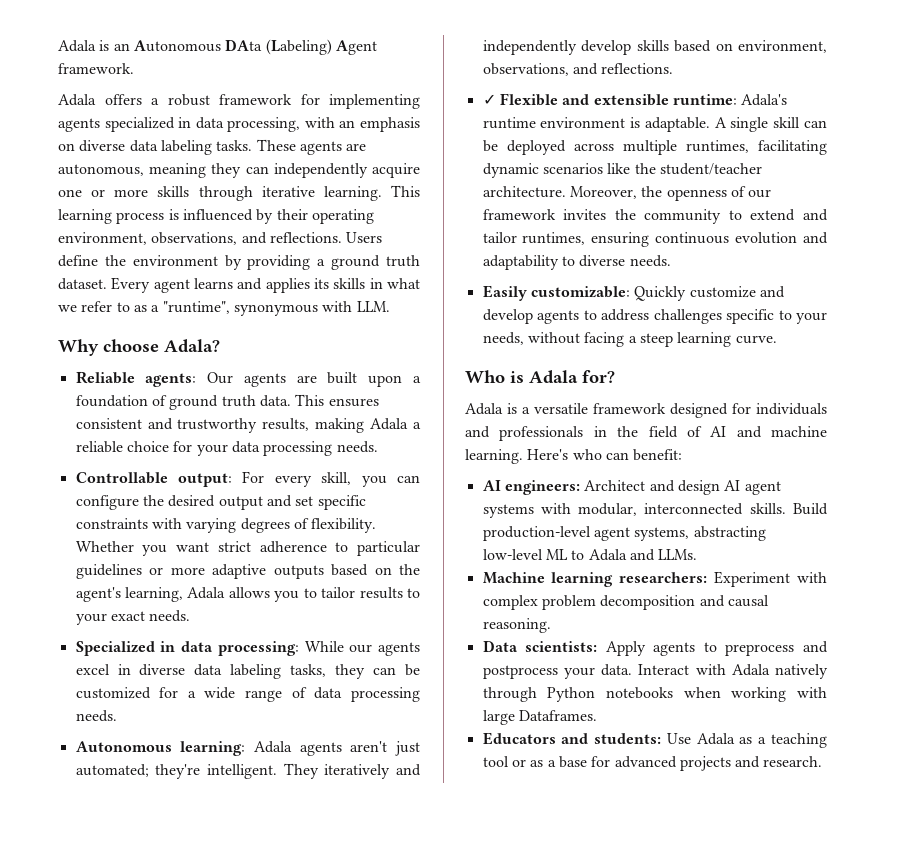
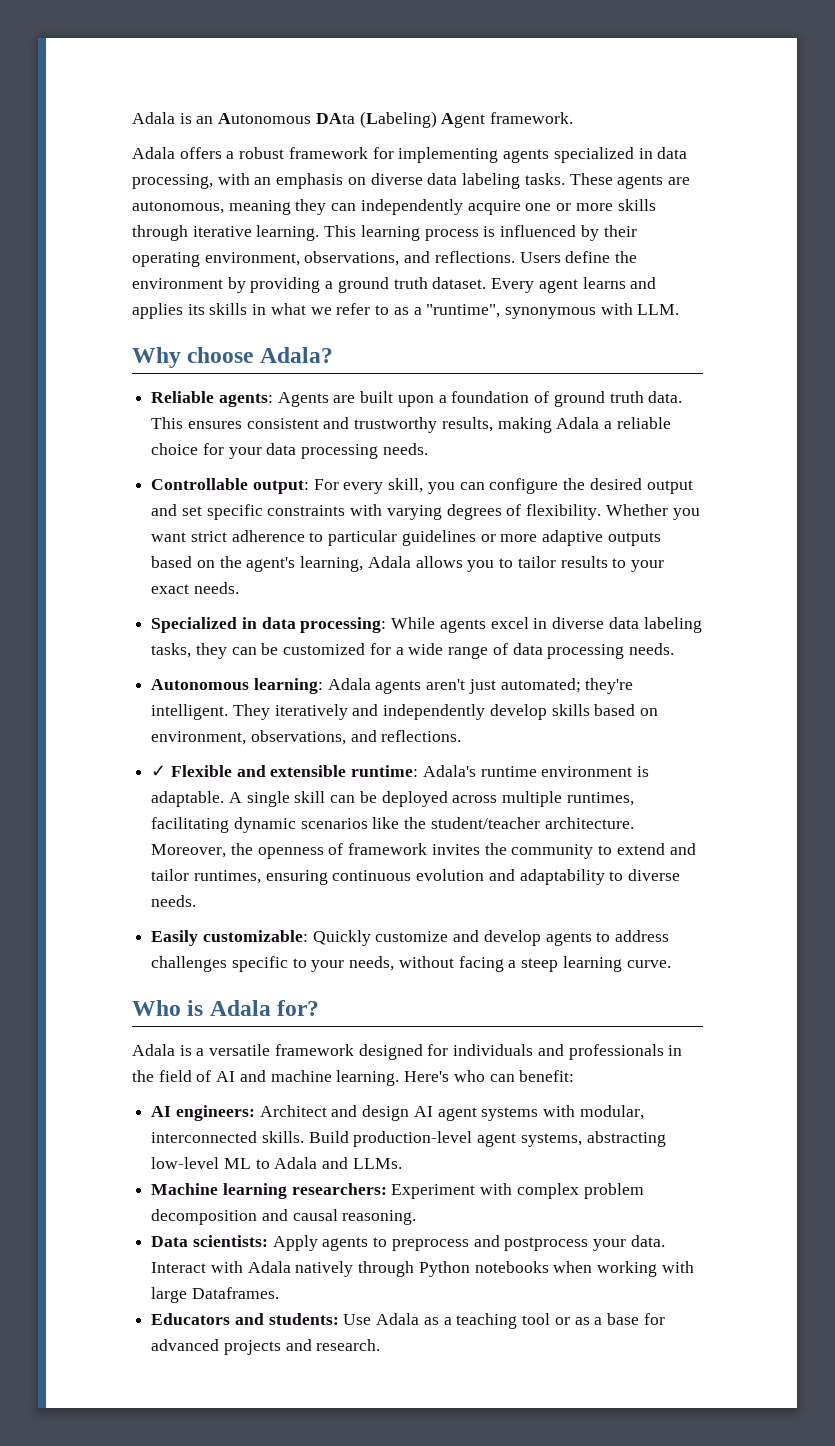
- Reliable agents: Our agents are built upon a foundation of ground truth data.
+ Reliable agents: Agents are built upon a foundation of ground truth data.
- Specialized in data processing: While our agents excel in diverse data labeling tasks, they can be customized for a wide range of data processing needs.
+ Specialized in data processing: While agents excel in diverse data labeling tasks, they can be customized for a wide range of data processing needs.
- Moreover, the openness of our framework invites the community to extend and tailor runtimes, ensuring continuous evolution and adaptability to diverse needs.
+ Moreover, the openness of framework invites the community to extend and tailor runtimes, ensuring continuous evolution and adaptability to diverse needs.

